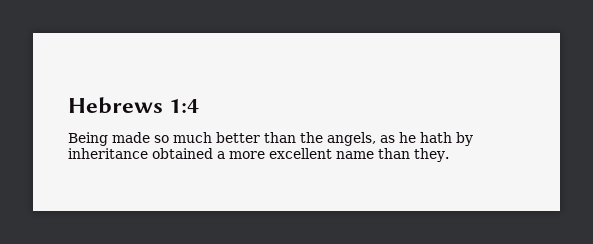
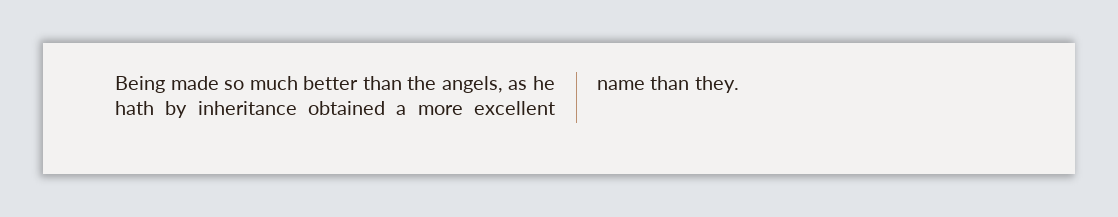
- Hebrews 1:4

